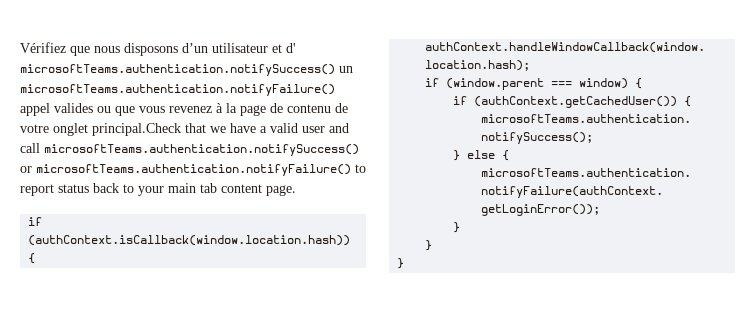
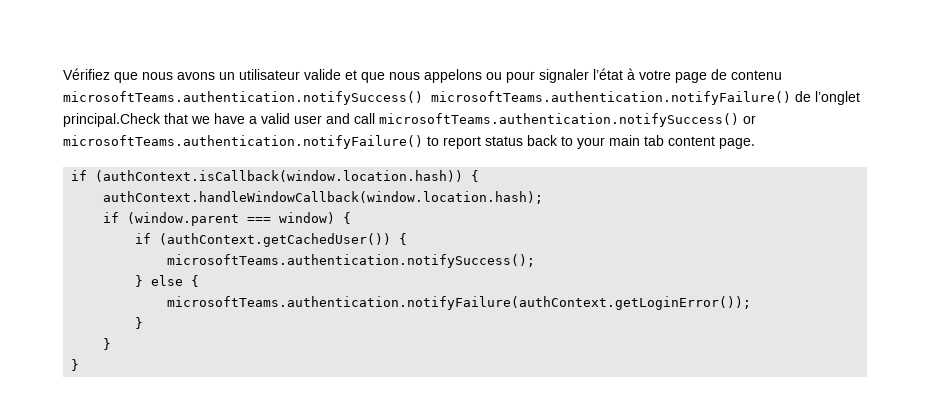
- Vérifiez que nous disposons d’un utilisateur et d' microsoftTeams.authentication.notifySuccess() un microsoftTeams.authentication.notifyFailure() appel valides ou que vous revenez à la page de contenu de votre onglet principal.Check that we have a valid user and call microsoftTeams.authentication.notifySuccess() or microsoftTeams.authentication.notifyFailure() to report status back to your main tab content page.
+ Vérifiez que nous avons un utilisateur valide et que nous appelons ou pour signaler l’état à votre page de contenu microsoftTeams.authentication.notifySuccess() microsoftTeams.authentication.notifyFailure() de l’onglet principal.Check that we have a valid user and call microsoftTeams.authentication.notifySuccess() or microsoftTeams.authentication.notifyFailure() to report status back to your main tab content page.

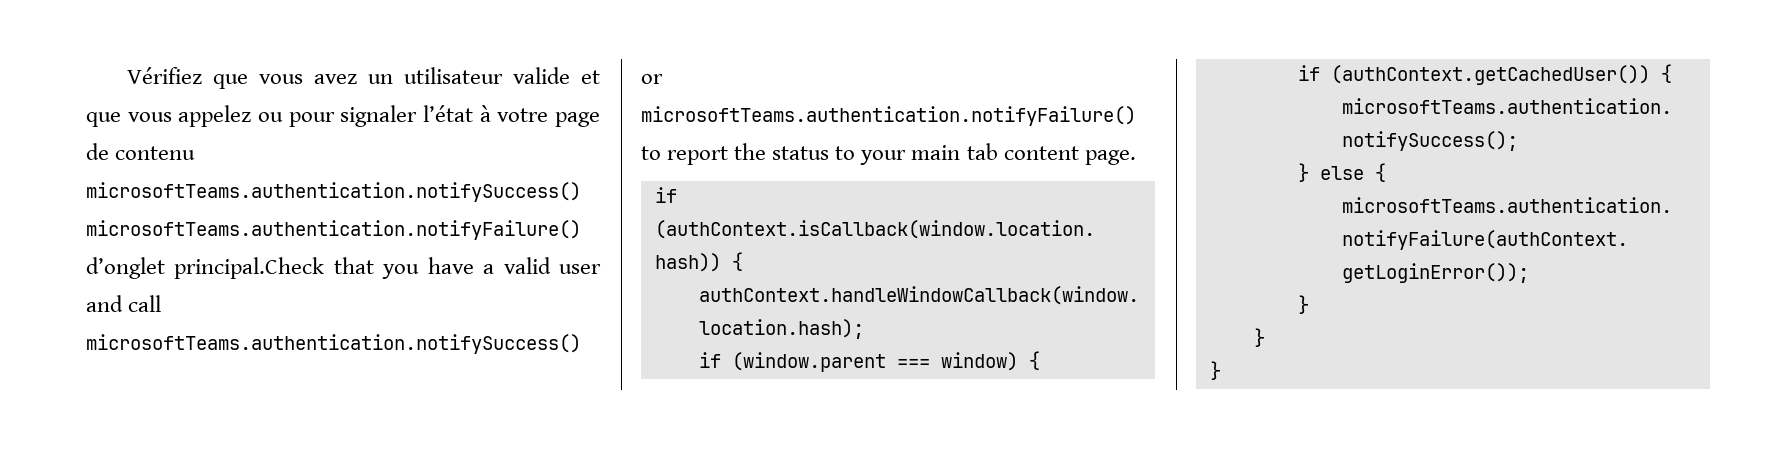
- Vérifiez que nous avons un utilisateur valide et que nous appelons ou pour signaler l’état à votre page de contenu microsoftTeams.authentication.notifySuccess() microsoftTeams.authentication.notifyFailure() de l’onglet principal.Check that we have a valid user and call microsoftTeams.authentication.notifySuccess() or microsoftTeams.authentication.notifyFailure() to report status back to your main tab content page.
+ Vérifiez que vous avez un utilisateur valide et que vous appelez ou pour signaler l’état à votre page de contenu microsoftTeams.authentication.notifySuccess() microsoftTeams.authentication.notifyFailure() d’onglet principal.Check that you have a valid user and call microsoftTeams.authentication.notifySuccess() or microsoftTeams.authentication.notifyFailure() to report the status to your main tab content page.

